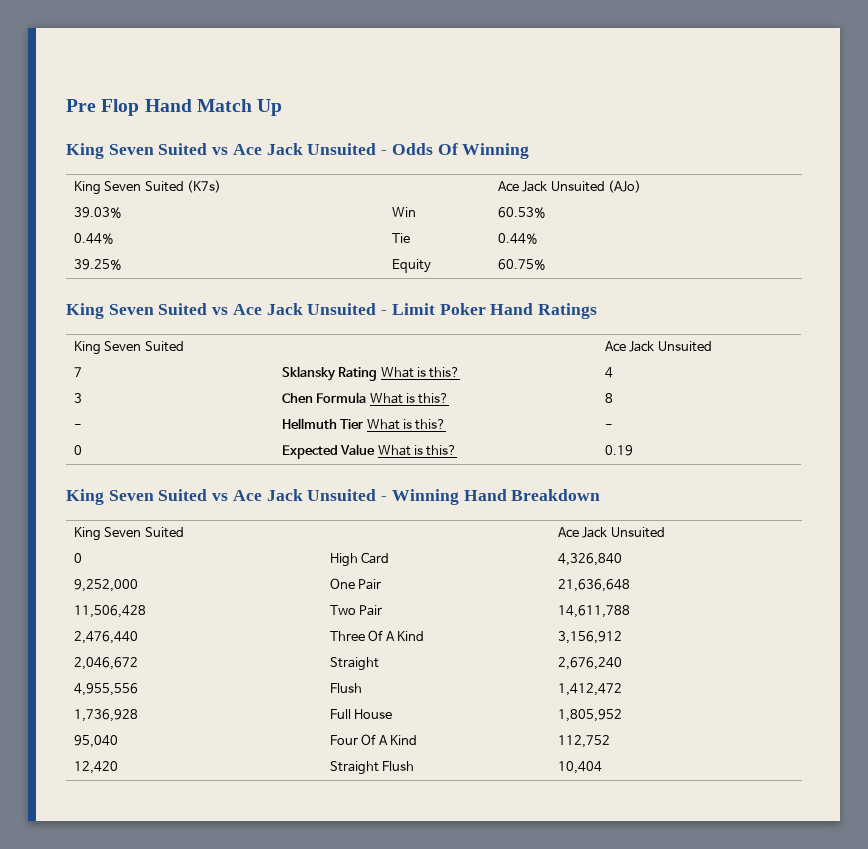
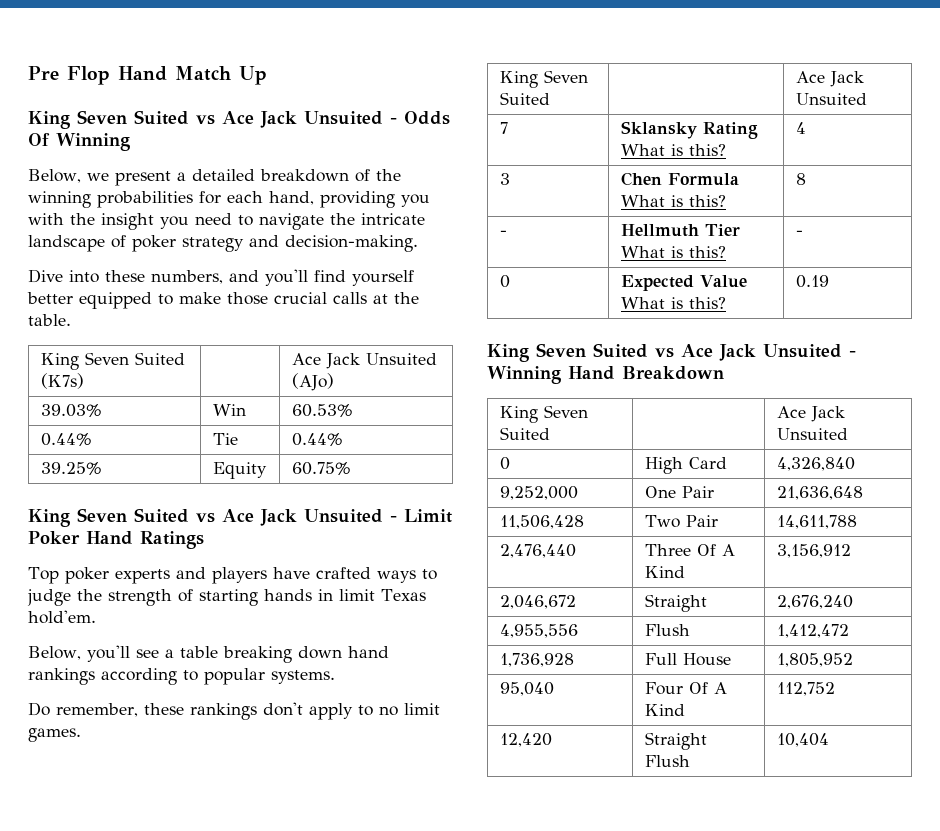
+ Below, we present a detailed breakdown of the winning probabilities for each hand, providing you with the insight you need to navigate the intricate landscape of poker strategy and decision-making.
+ Dive into these numbers, and you'll find yourself better equipped to make those crucial calls at the table.
+ Top poker experts and players have crafted ways to judge the strength of starting hands in limit Texas hold'em.
+ Below, you'll see a table breaking down hand rankings according to popular systems.
+ Do remember, these rankings don't apply to no limit games.

